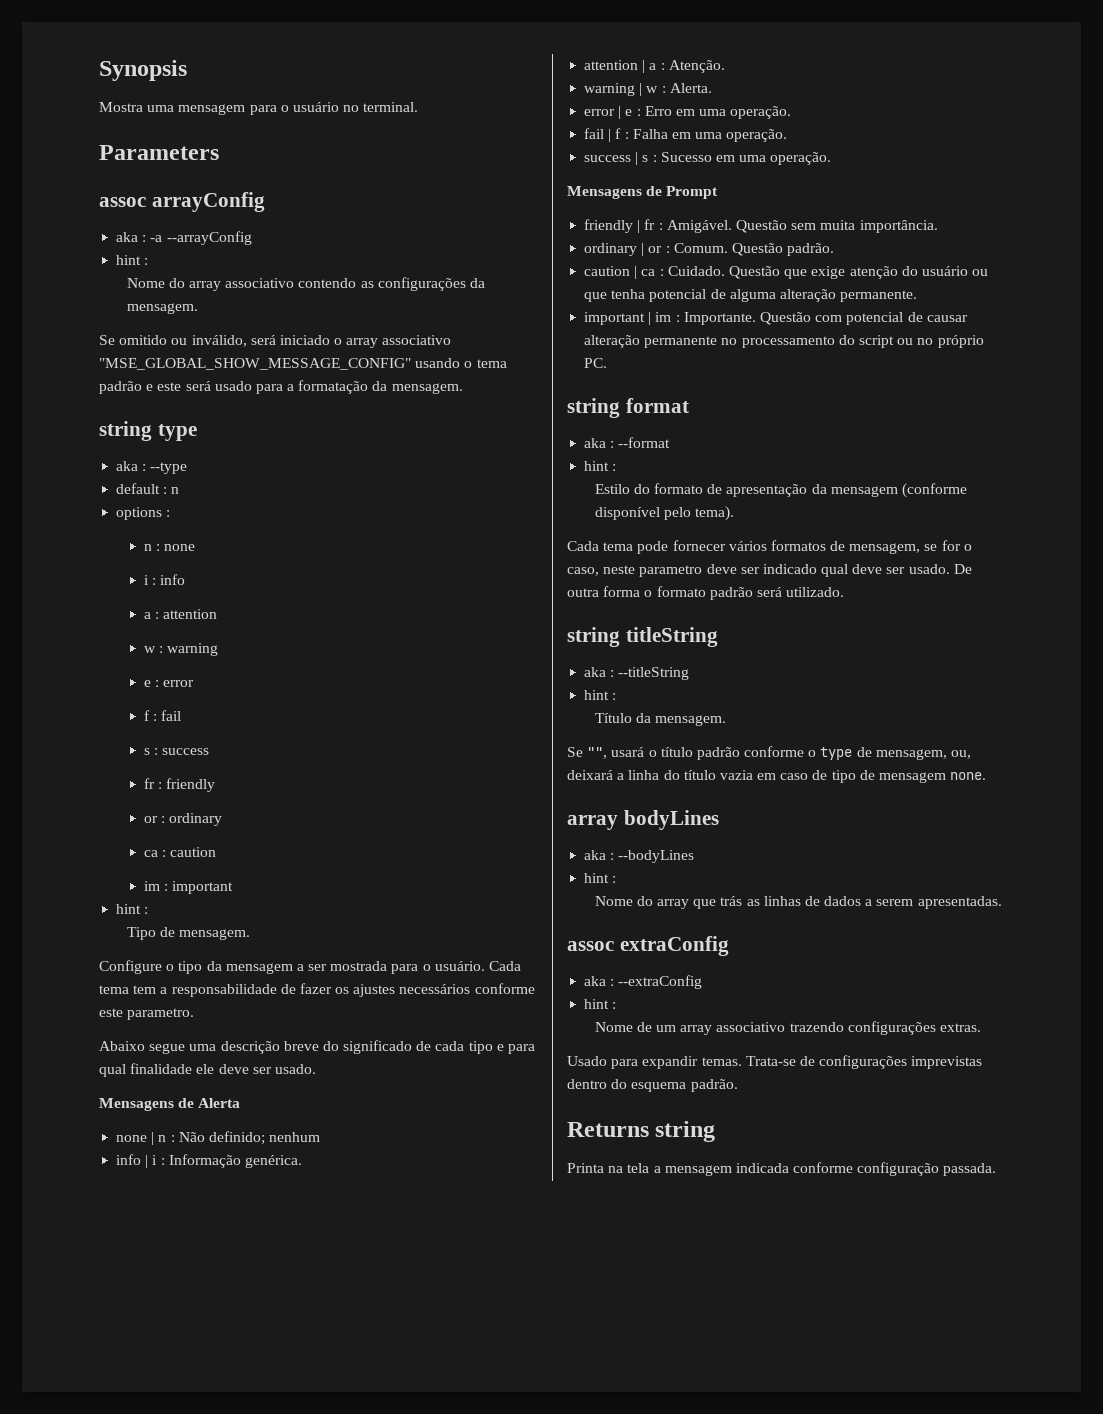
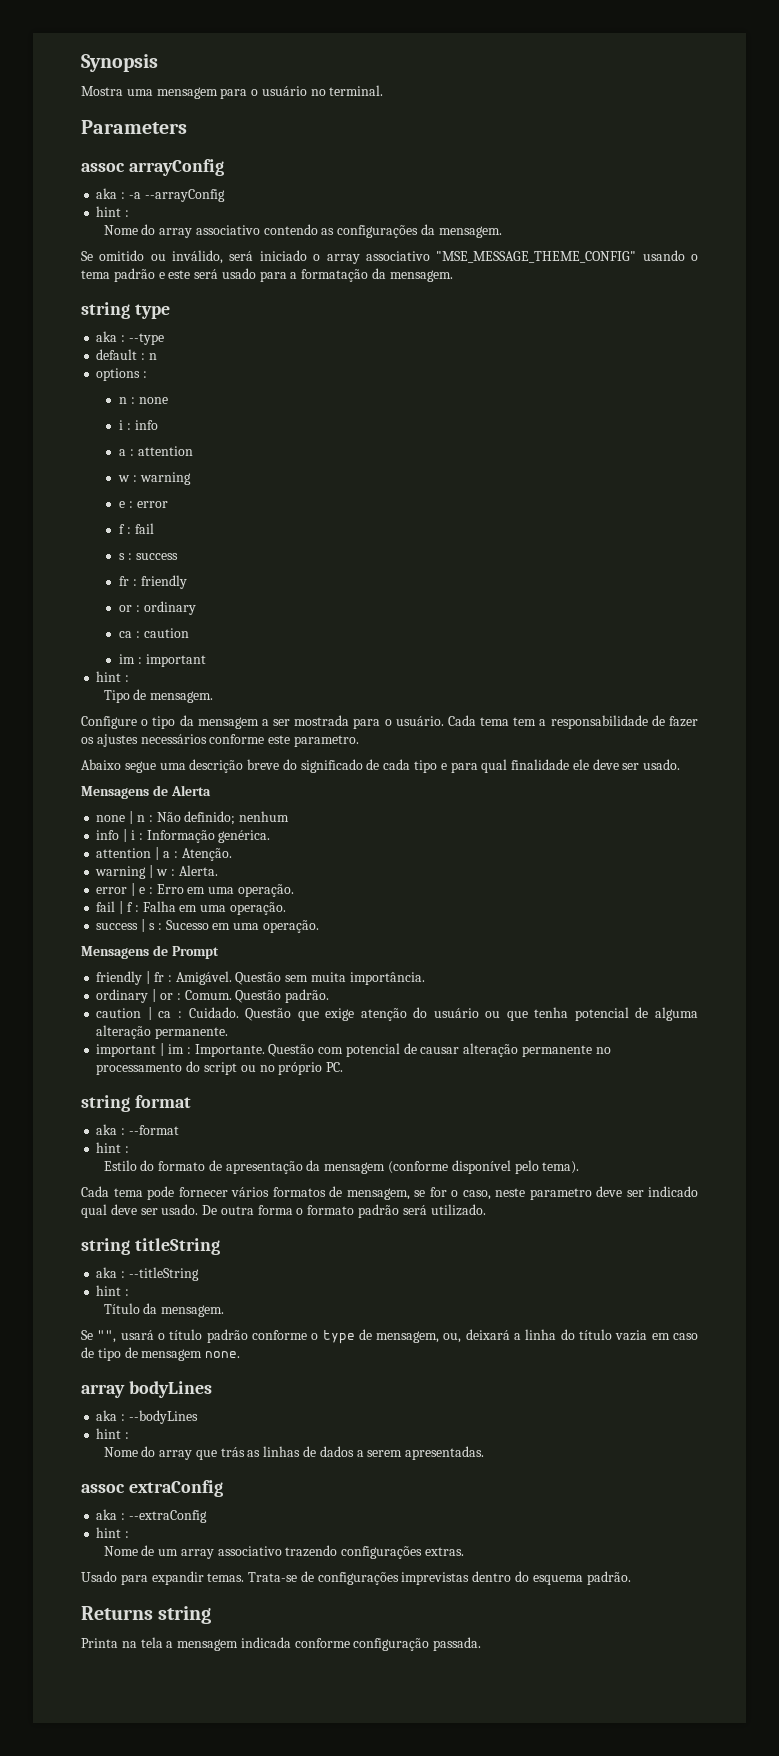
- Se omitido ou inválido, será iniciado o array associativo "MSE_GLOBAL_SHOW_MESSAGE_CONFIG" usando o tema padrão e este será usado para a formatação da mensagem.
+ Se omitido ou inválido, será iniciado o array associativo "MSE_MESSAGE_THEME_CONFIG" usando o tema padrão e este será usado para a formatação da mensagem.

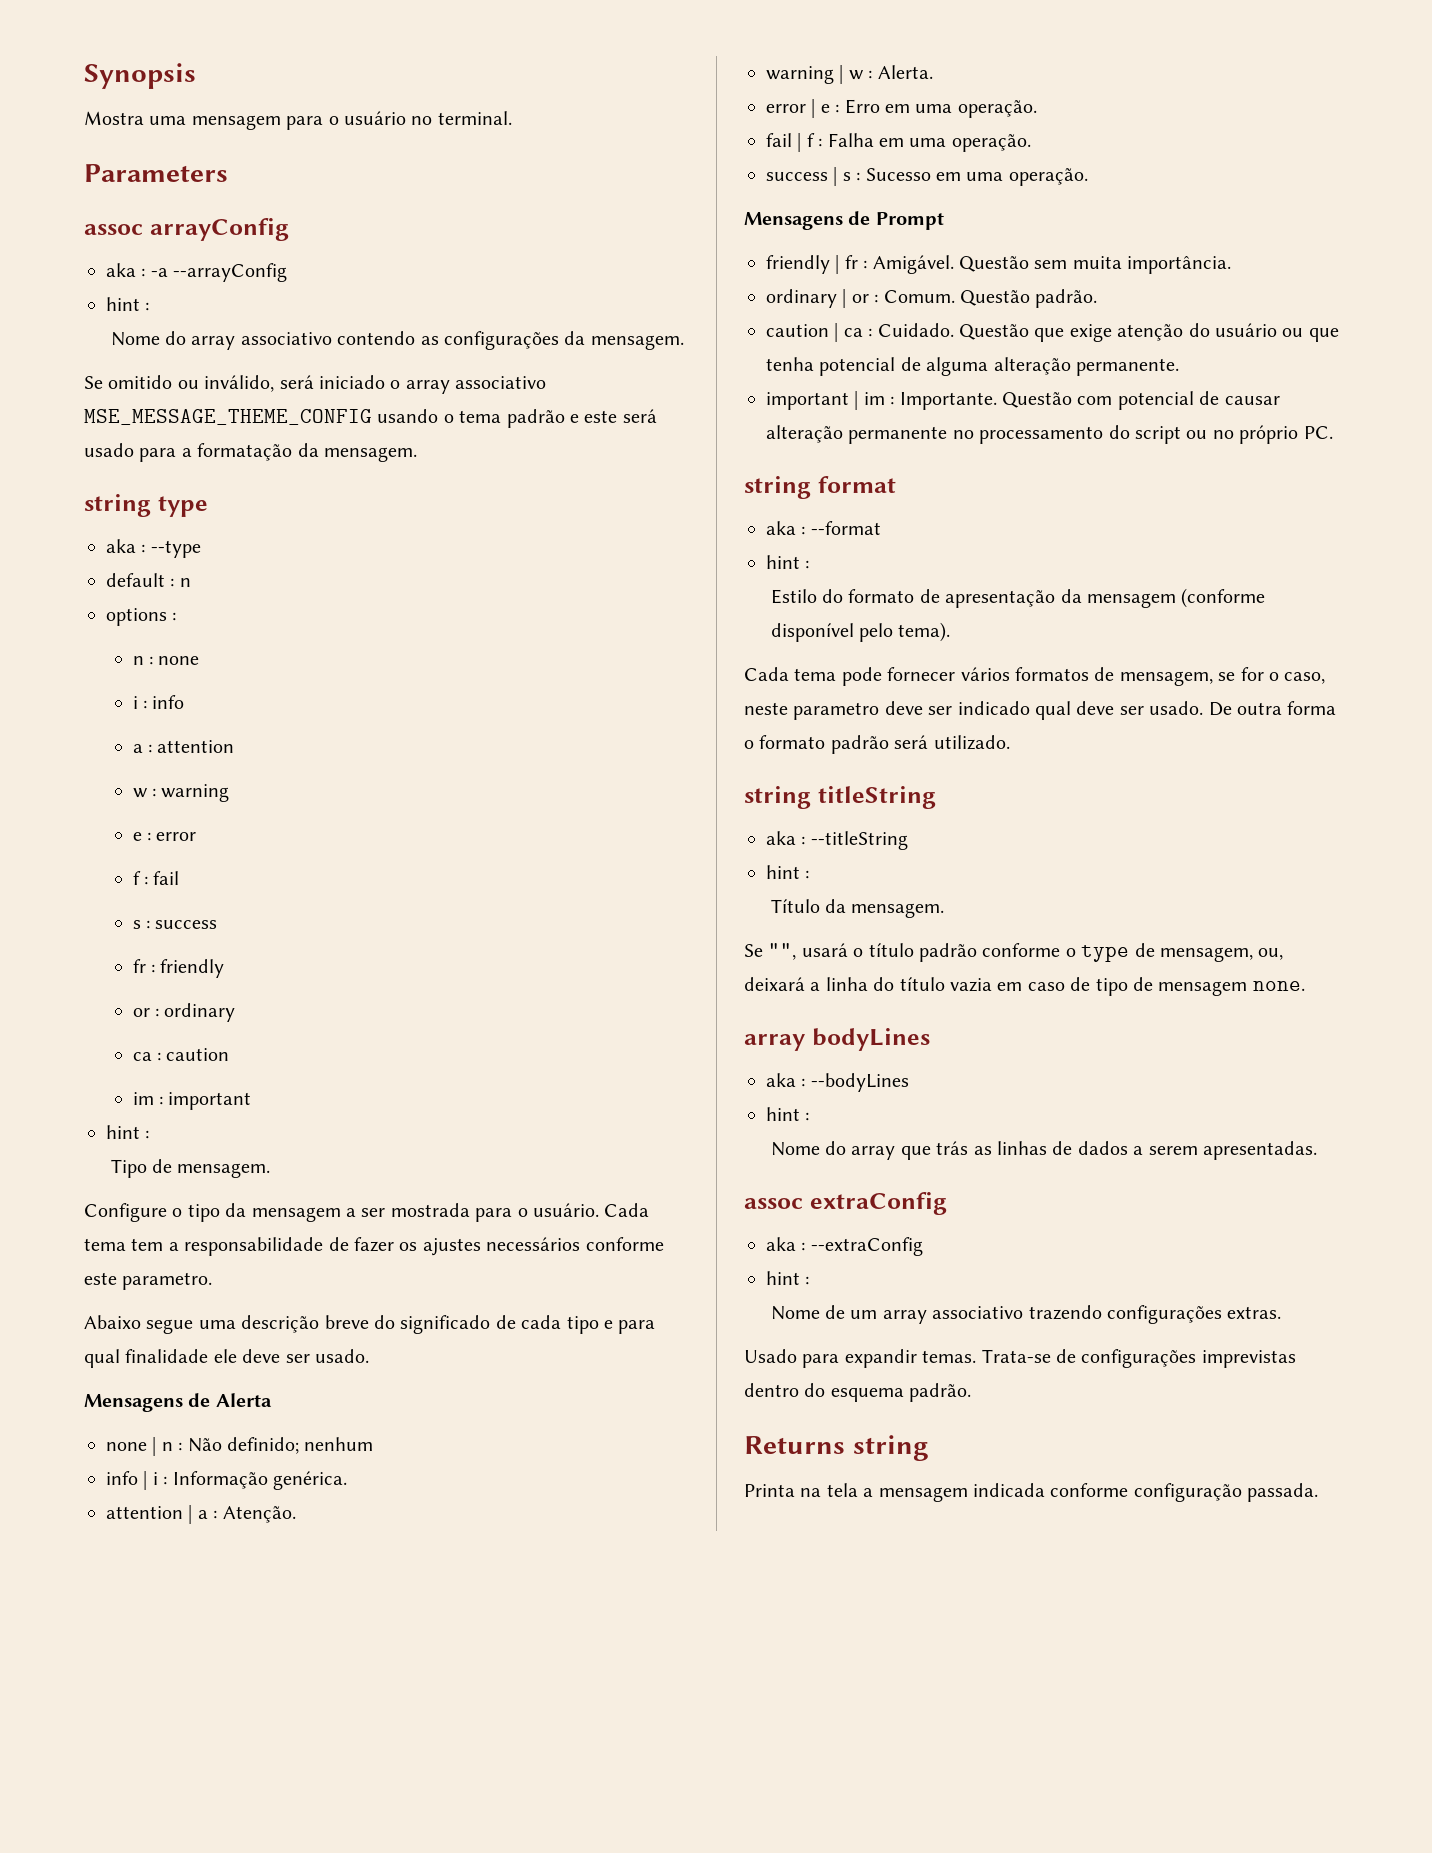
- Se omitido ou inválido, será iniciado o array associativo "MSE_MESSAGE_THEME_CONFIG" usando o tema padrão e este será usado para a formatação da mensagem.
+ Se omitido ou inválido, será iniciado o array associativo MSE_MESSAGE_THEME_CONFIG usando o tema padrão e este será usado para a formatação da mensagem.

